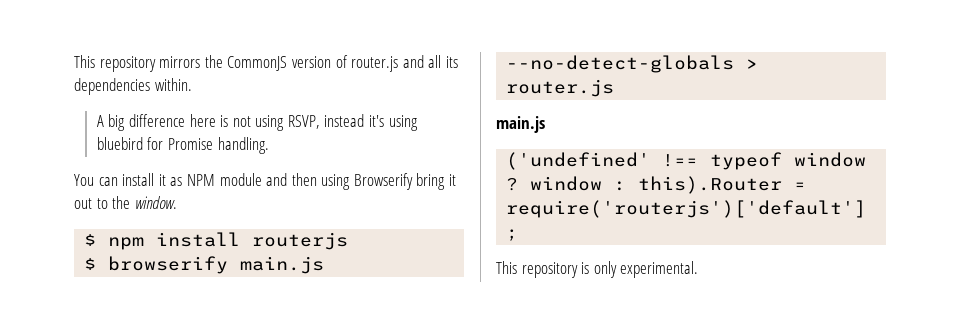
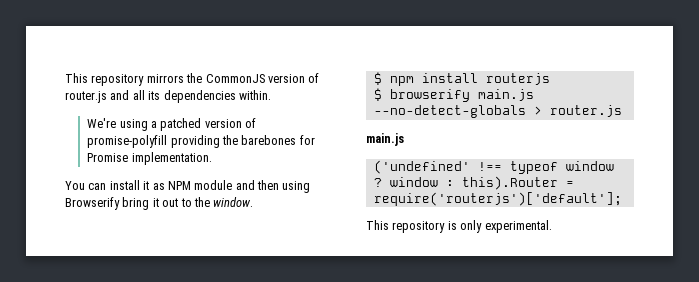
- A big difference here is not using RSVP, instead it's using bluebird for Promise handling.
+ We're using a patched version of promise-polyfill providing the barebones for Promise implementation.

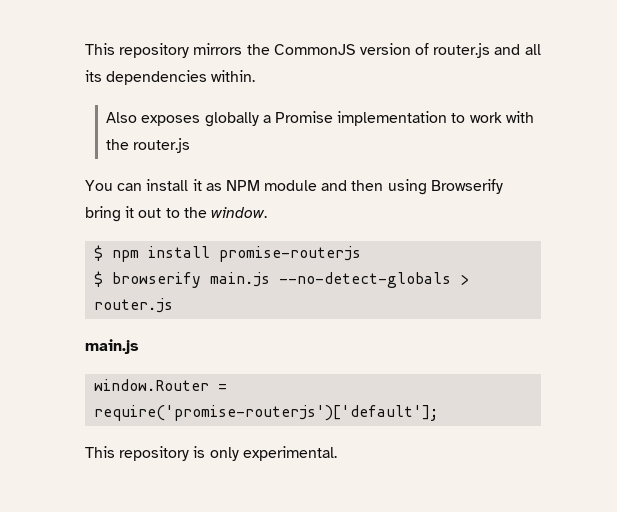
- We're using a patched version of promise-polyfill providing the barebones for Promise implementation.
+ Also exposes globally a Promise implementation to work with the router.js
- $ npm install routerjs
+ $ npm install promise-routerjs
- ('undefined' !== typeof window ? window : this).Router = require('routerjs')['default'];
+ window.Router = require('promise-routerjs')['default'];

